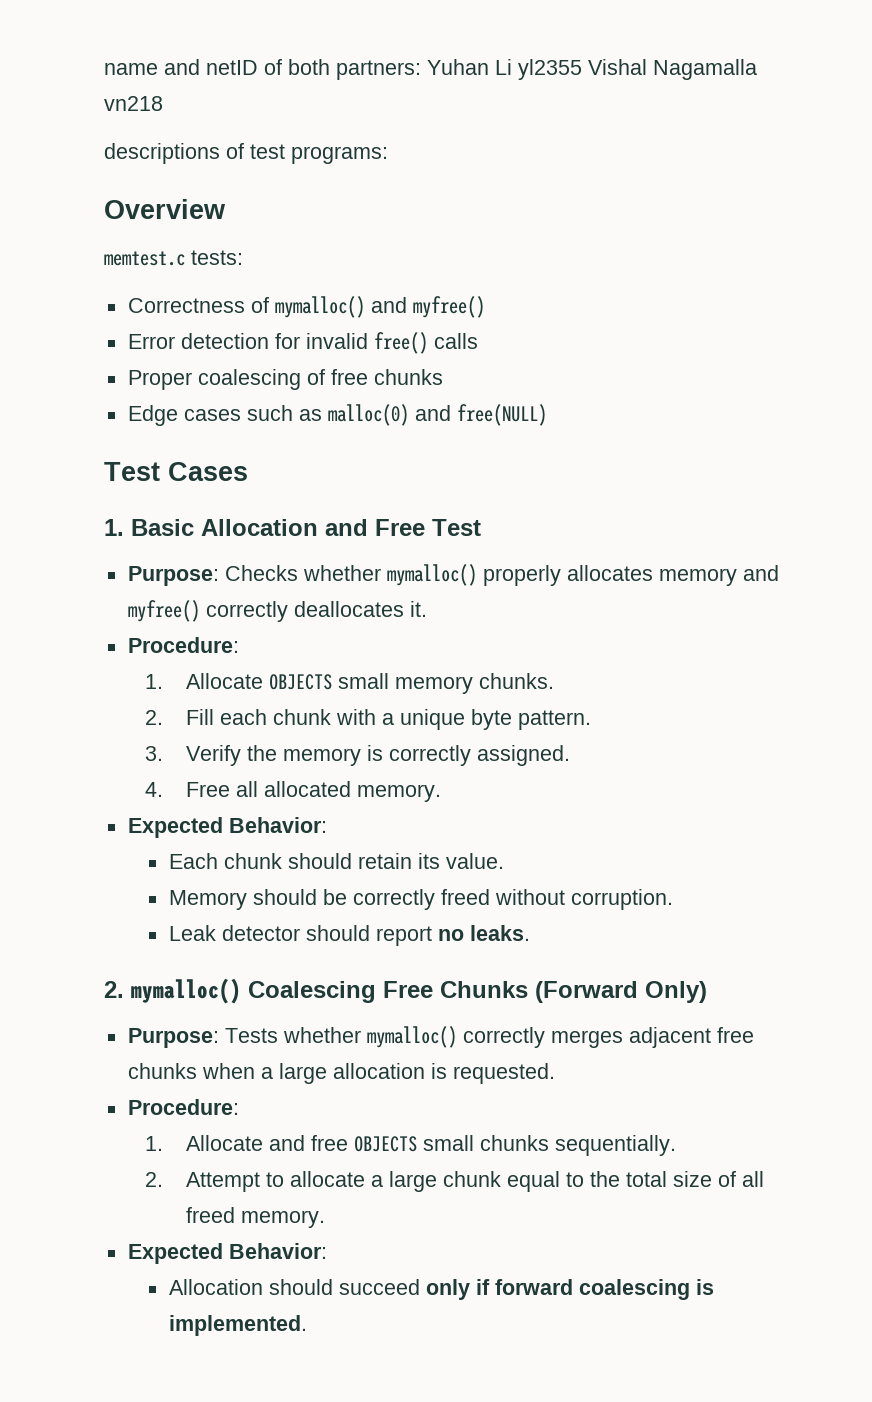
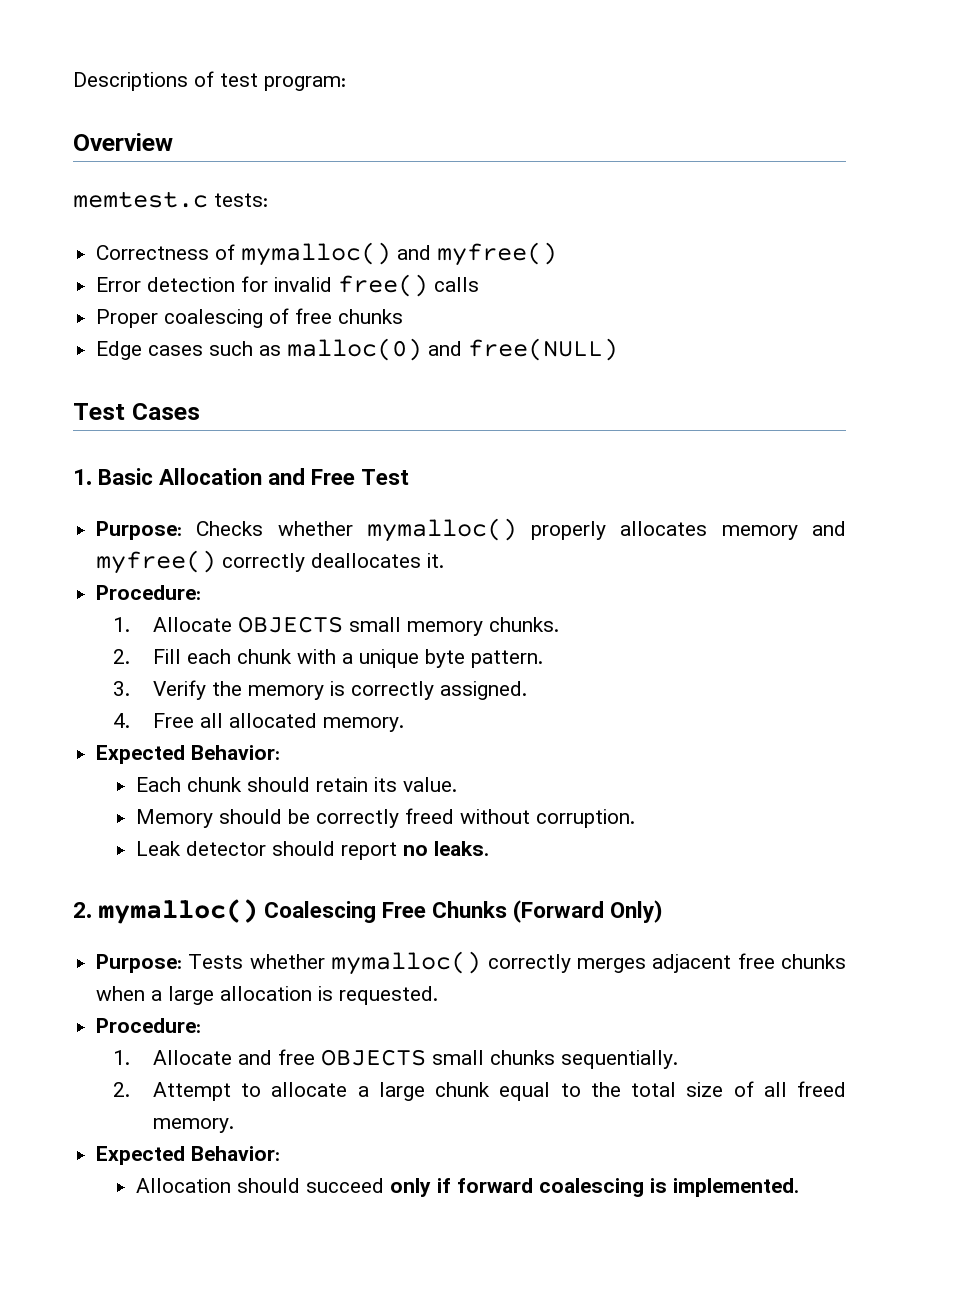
- name and netID of both partners: Yuhan Li yl2355 Vishal Nagamalla vn218
- descriptions of test programs:
+ Descriptions of test program:

